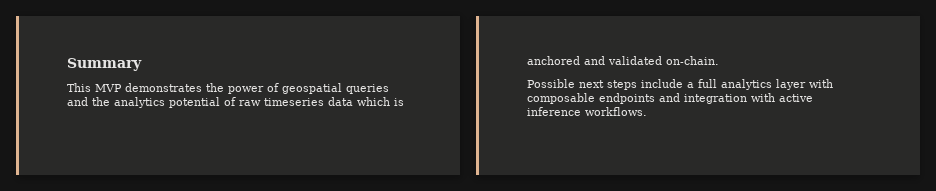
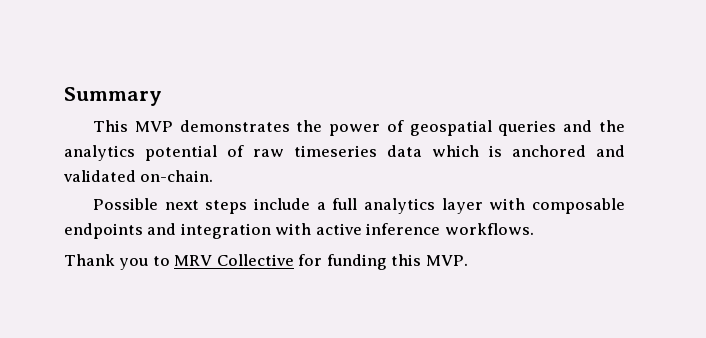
+ Thank you to MRV Collective for funding this MVP.

